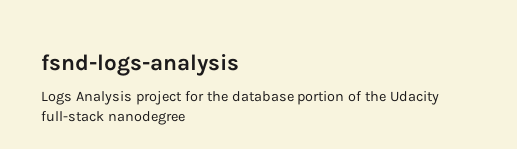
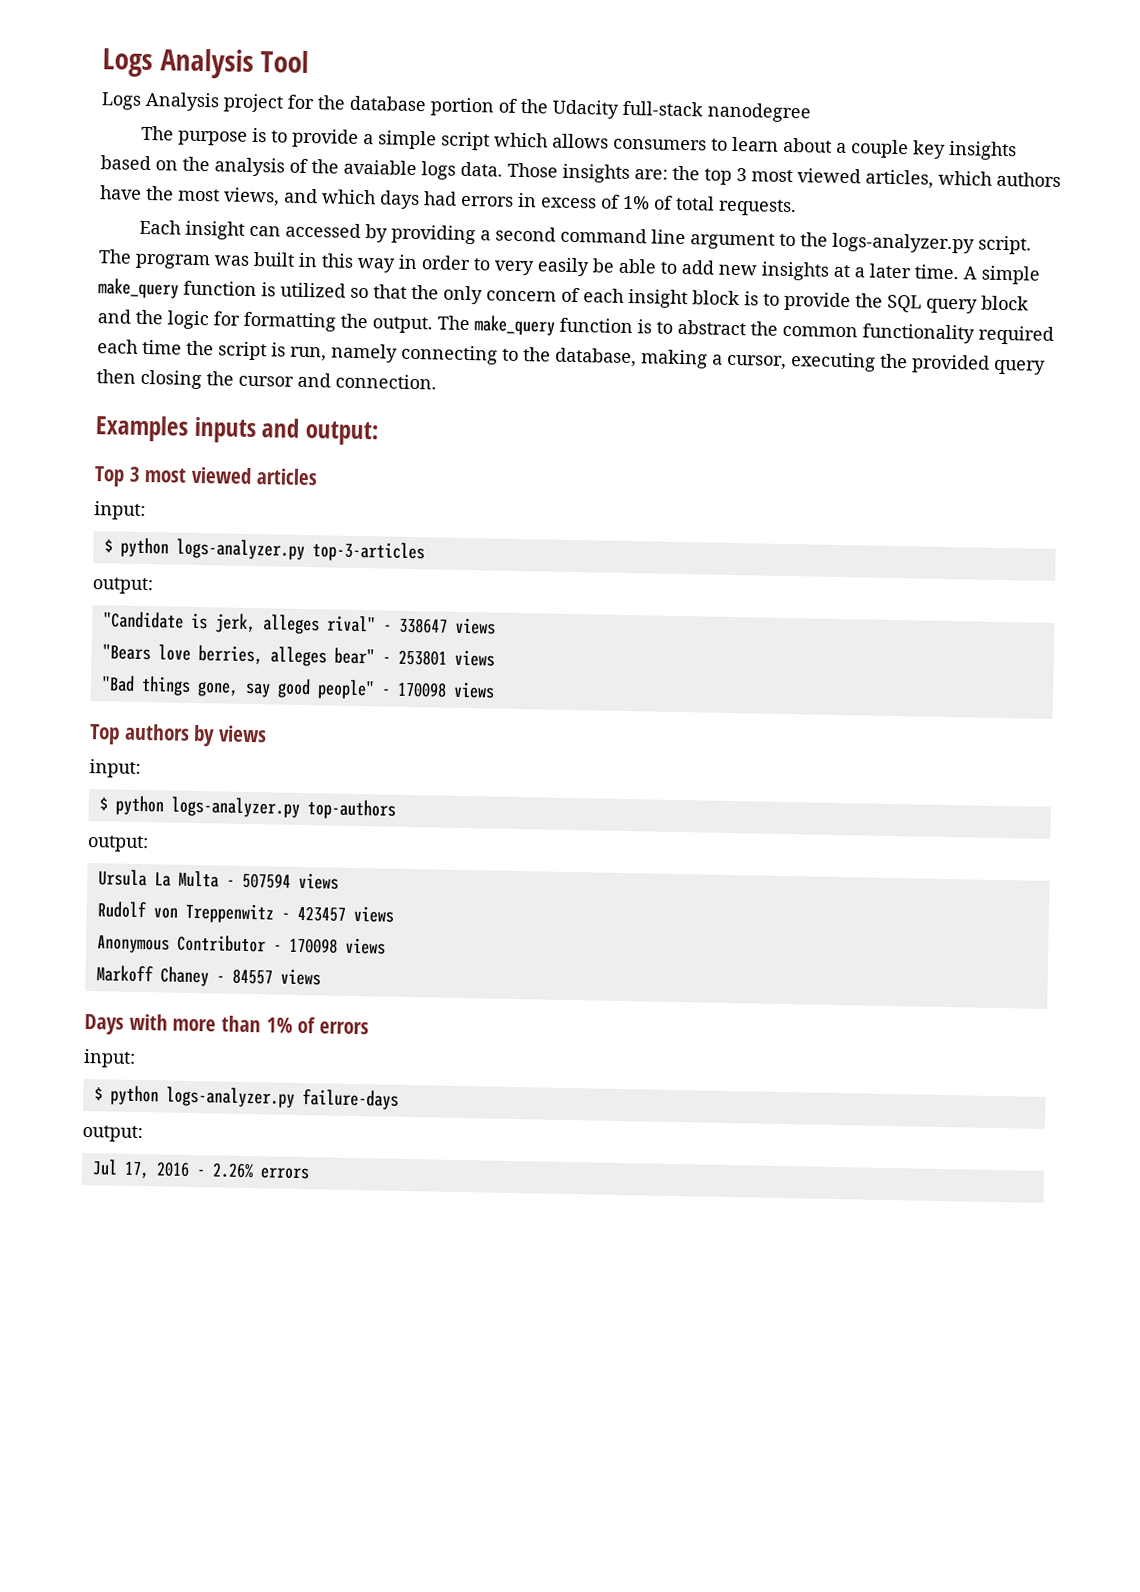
- fsnd-logs-analysis
+ Logs Analysis Tool
+ The purpose is to provide a simple script which allows consumers to learn about a couple key insights based on the analysis of the avaiable logs data. Those insights are: the top 3 most viewed articles, which authors have the most views, and which days had errors in excess of 1% of total requests.
+ Each insight can accessed by providing a second command line argument to the logs-analyzer.py script. The program was built in this way in order to very easily be able to add new insights at a later time. A simple make_query function is utilized so that the only concern of each insight block is to provide the SQL query block and the logic for formatting the output. The make_query function is to abstract the common functionality required each time the script is run, namely connecting to the database, making a cursor, executing the provided query then closing the cursor and connection.
+ Examples inputs and output:
+ Top 3 most viewed articles
+ input:
+ $ python logs-analyzer.py top-3-articles
+ output:
+ "Candidate is jerk, alleges rival" - 338647 views
+ "Bears love berries, alleges bear" - 253801 views
+ "Bad things gone, say good people" - 170098 views
+ Top authors by views
+ input:
+ $ python logs-analyzer.py top-authors
+ output:
+ Ursula La Multa - 507594 views
+ Rudolf von Treppenwitz - 423457 views
+ Anonymous Contributor - 170098 views
+ Markoff Chaney - 84557 views
+ Days with more than 1% of errors
+ input:
+ $ python logs-analyzer.py failure-days
+ output:
+ Jul 17, 2016 - 2.26% errors

